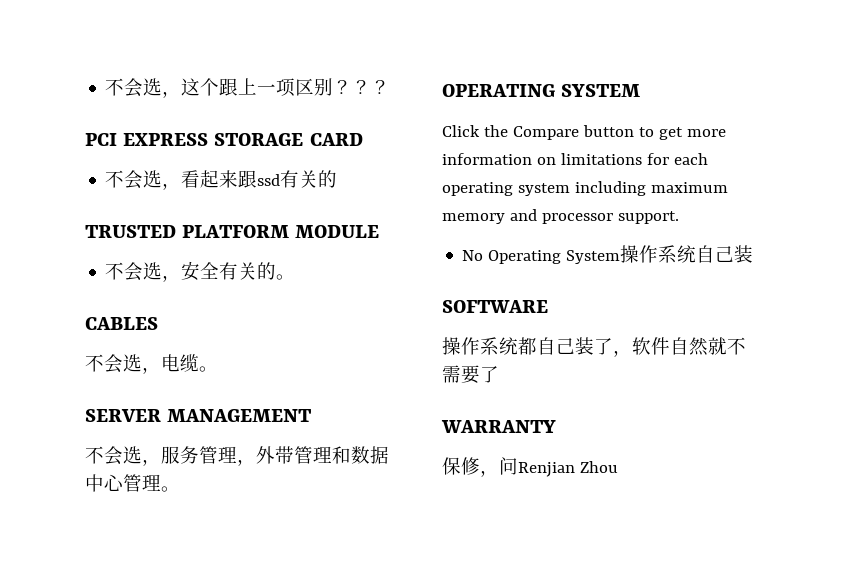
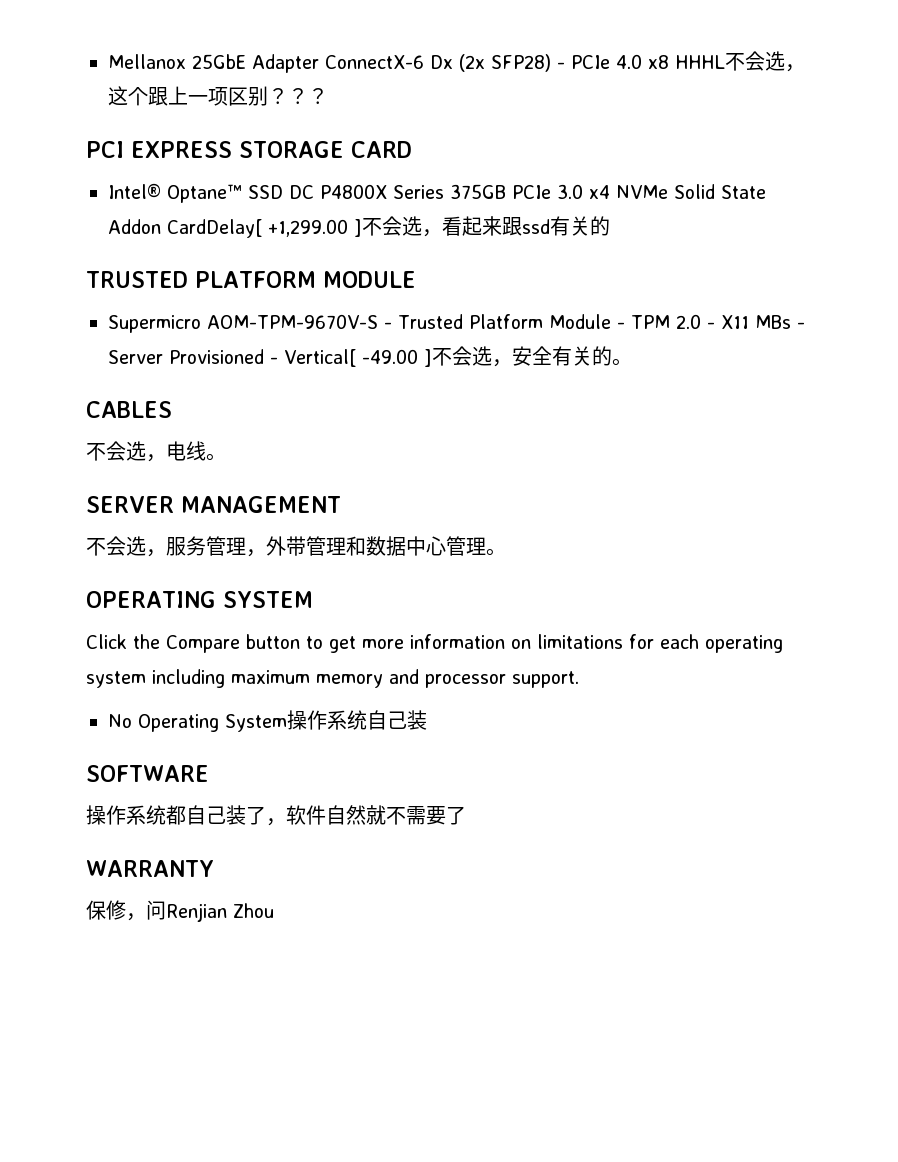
- 不会选，这个跟上一项区别？
+ Mellanox 25GbE Adapter ConnectX-6 Dx (2x SFP28) - PCIe 4.0 x8 HHHL不会选，这个跟上一项区别？
- 不会选，看起来跟ssd有关的
+ Intel® Optane™ SSD DC P4800X Series 375GB PCIe 3.0 x4 NVMe Solid State Addon CardDelay[ +1,299.00 ]不会选，看起来跟ssd有关的
- 不会选，安全有关的。
+ Supermicro AOM-TPM-9670V-S - Trusted Platform Module - TPM 2.0 - X11 MBs - Server Provisioned - Vertical[ -49.00 ]不会选，安全有关的。
- 不会选，电缆。
+ 不会选，电线。

